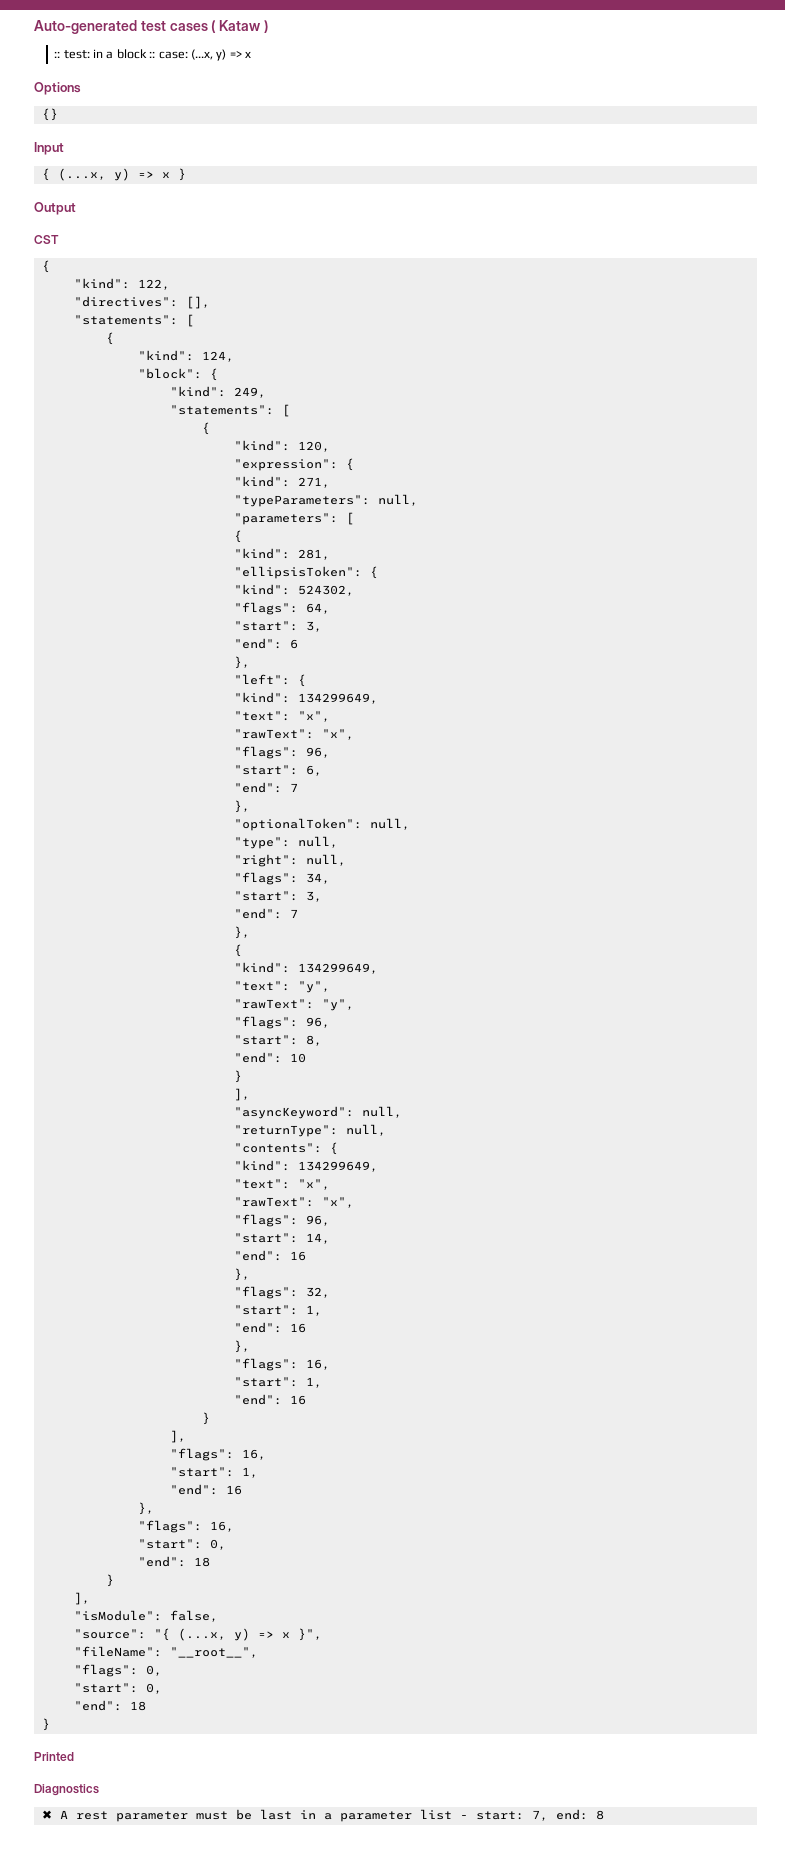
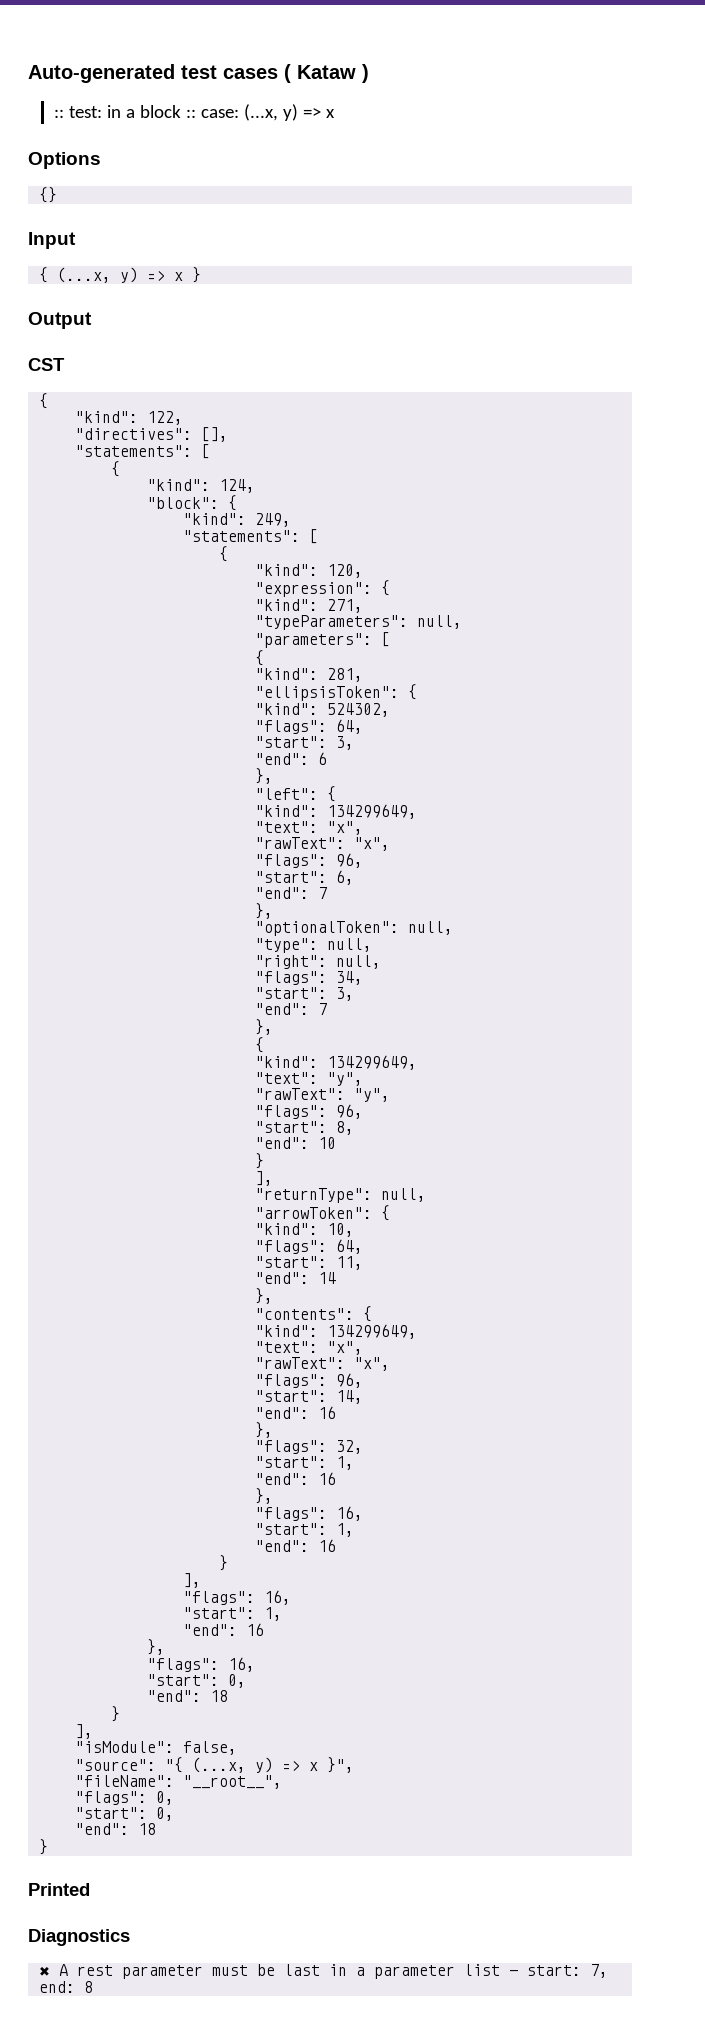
- "asyncKeyword": null,
  "returnType": null,
+ "arrowToken": {
+ "kind": 10,
+ "flags": 64,
+ "start": 11,
+ "end": 14
+ },

